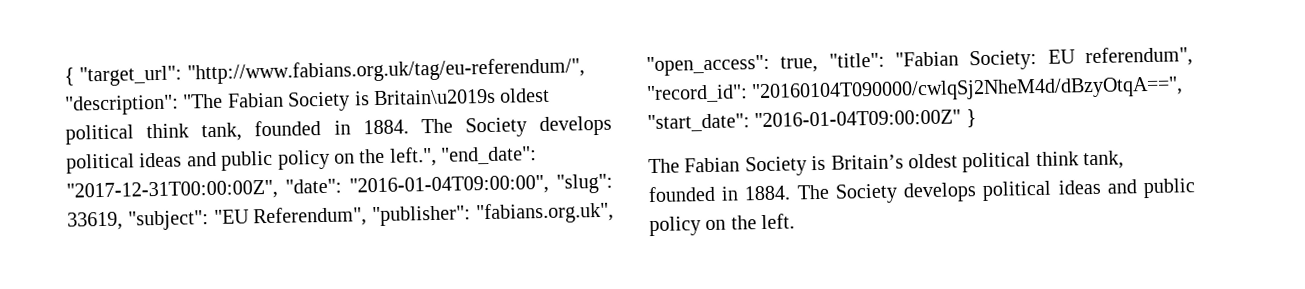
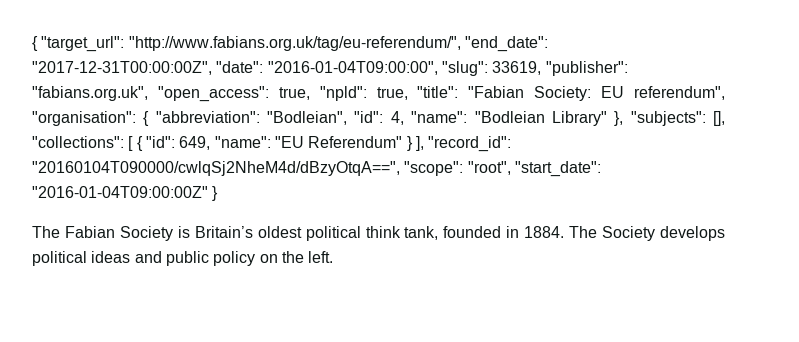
- { "target_url": "http://www.fabians.org.uk/tag/eu-referendum/", "description": "The Fabian Society is Britain\u2019s oldest political think tank, founded in 1884. The Society develops political ideas and public policy on the left.", "end_date": "2017-12-31T00:00:00Z", "date": "2016-01-04T09:00:00", "slug": 33619, "subject": "EU Referendum", "publisher": "fabians.org.uk", "open_access": true, "title": "Fabian Society: EU referendum", "record_id": "20160104T090000/cwlqSj2NheM4d/dBzyOtqA==", "start_date": "2016-01-04T09:00:00Z" }
+ { "target_url": "http://www.fabians.org.uk/tag/eu-referendum/", "end_date": "2017-12-31T00:00:00Z", "date": "2016-01-04T09:00:00", "slug": 33619, "publisher": "fabians.org.uk", "open_access": true, "npld": true, "title": "Fabian Society: EU referendum", "organisation": { "abbreviation": "Bodleian", "id": 4, "name": "Bodleian Library" }, "subjects": [], "collections": [ { "id": 649, "name": "EU Referendum" } ], "record_id": "20160104T090000/cwlqSj2NheM4d/dBzyOtqA==", "scope": "root", "start_date": "2016-01-04T09:00:00Z" }

